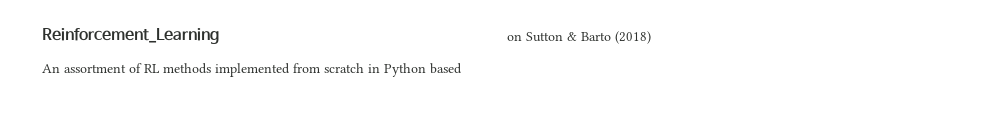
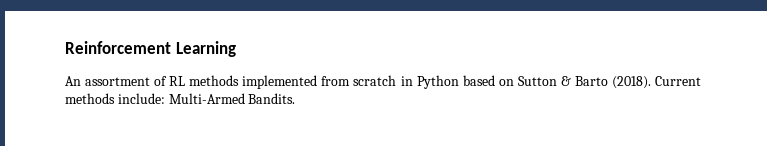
- Reinforcement_Learning
+ Reinforcement Learning
- An assortment of RL methods implemented from scratch in Python based on Sutton & Barto (2018)
+ An assortment of RL methods implemented from scratch in Python based on Sutton & Barto (2018). Current methods include: Multi-Armed Bandits.

